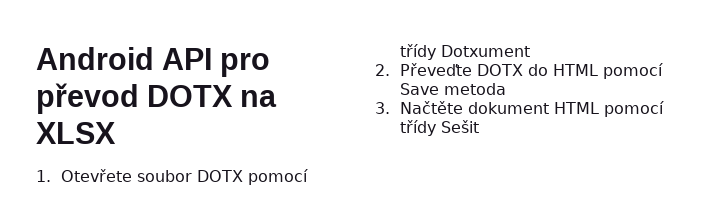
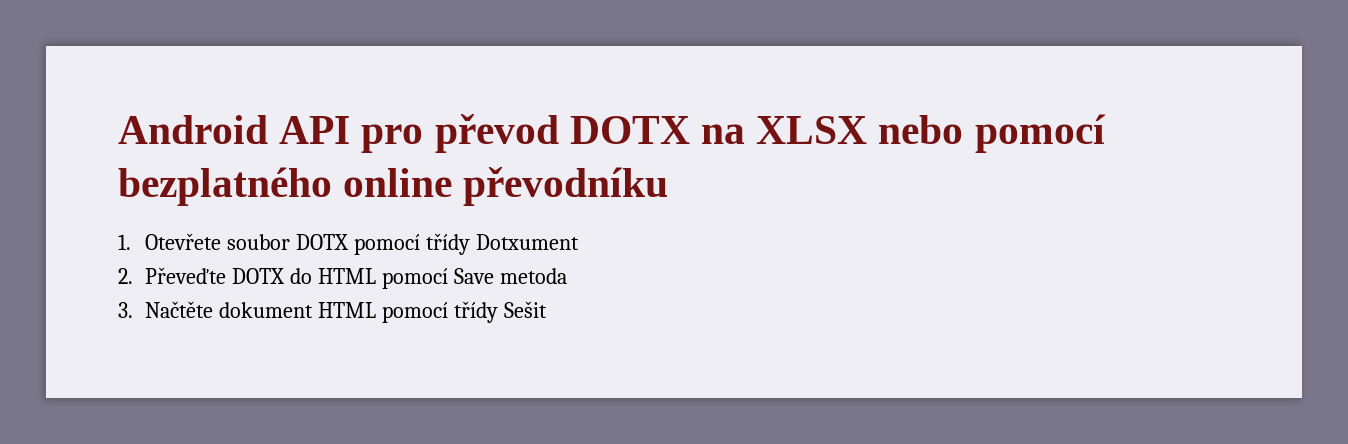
- Android API pro převod DOTX na XLSX
+ Android API pro převod DOTX na XLSX nebo pomocí bezplatného online převodníku

